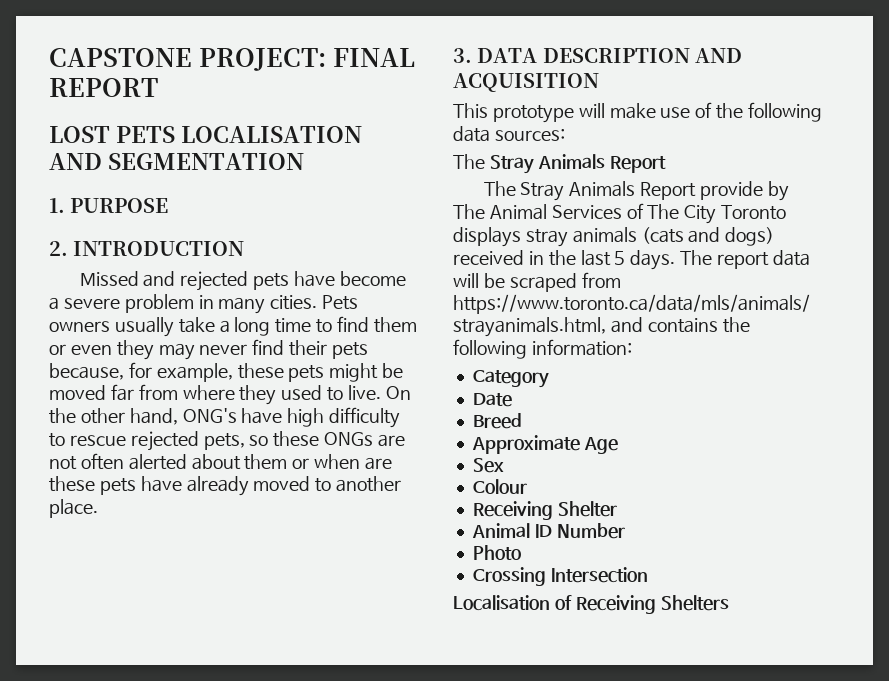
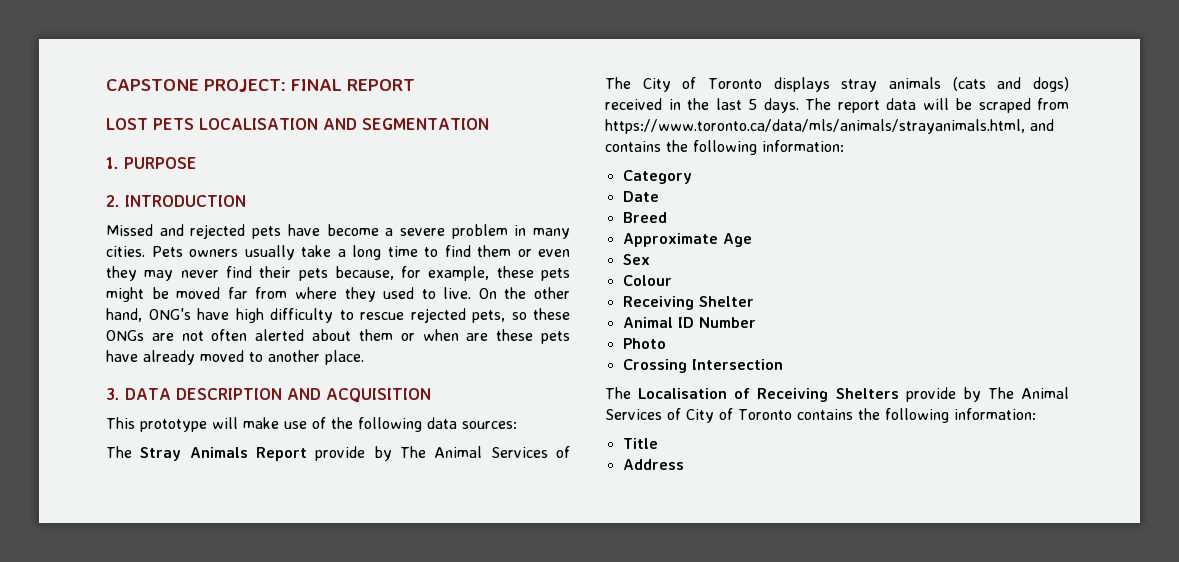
  This prototype will make use of the following data sources:
- The Stray Animals Report
- The Stray Animals Report provide by The Animal Services of The City Toronto displays stray animals (cats and dogs) received in the last 5 days.
+ The Stray Animals Report provide by The Animal Services of The City of Toronto displays stray animals (cats and dogs) received in the last 5 days.
- Localisation of Receiving Shelters
+ The Localisation of Receiving Shelters provide by The Animal Services of City of Toronto contains the following information:
+ Title
+ Address

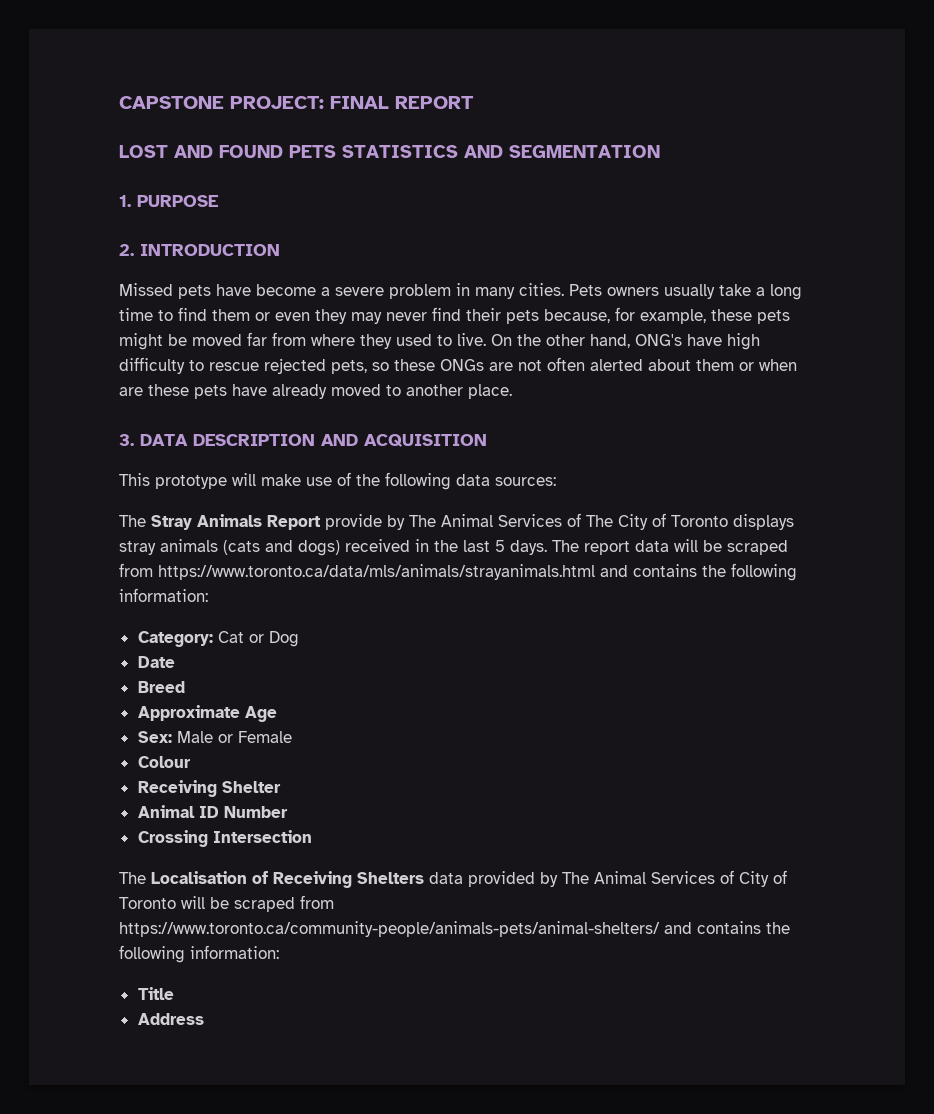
- LOST PETS LOCALISATION AND SEGMENTATION
+ LOST AND FOUND PETS STATISTICS AND SEGMENTATION
- Missed and rejected pets have become a severe problem in many cities.
+ Missed pets have become a severe problem in many cities.
- The report data will be scraped from https://www.toronto.ca/data/mls/animals/strayanimals.html, and contains the following information:
- Category
+ The report data will be scraped from https://www.toronto.ca/data/mls/animals/strayanimals.html and contains the following information:
+ Category: Cat or Dog
- Sex
+ Sex: Male or Female
- Photo
- The Localisation of Receiving Shelters provide by The Animal Services of City of Toronto contains the following information:
+ The Localisation of Receiving Shelters data provided by The Animal Services of City of Toronto will be scraped from https://www.toronto.ca/community-people/animals-pets/animal-shelters/ and contains the following information:

